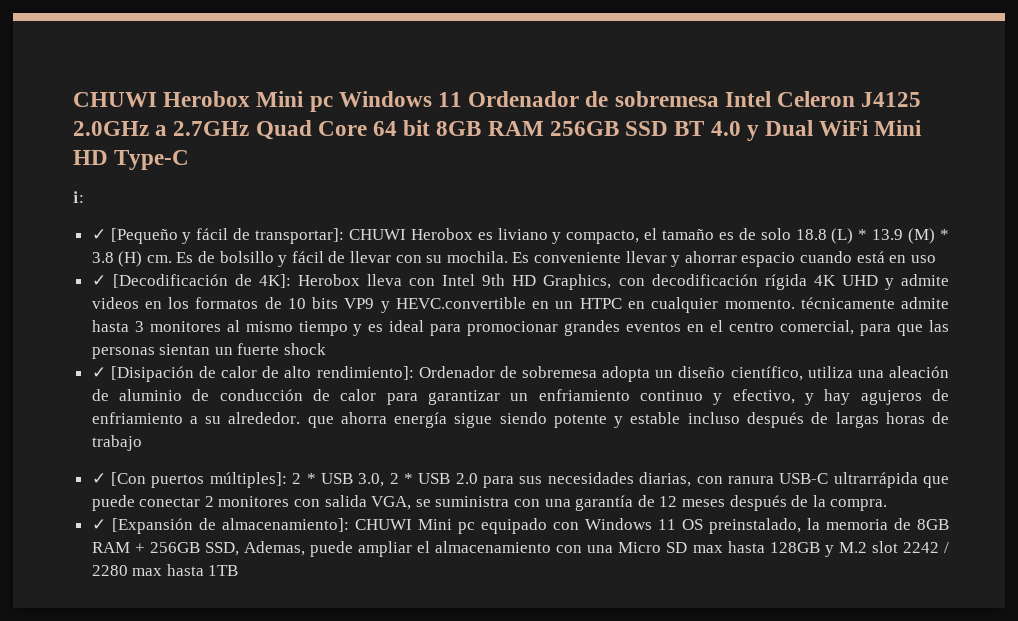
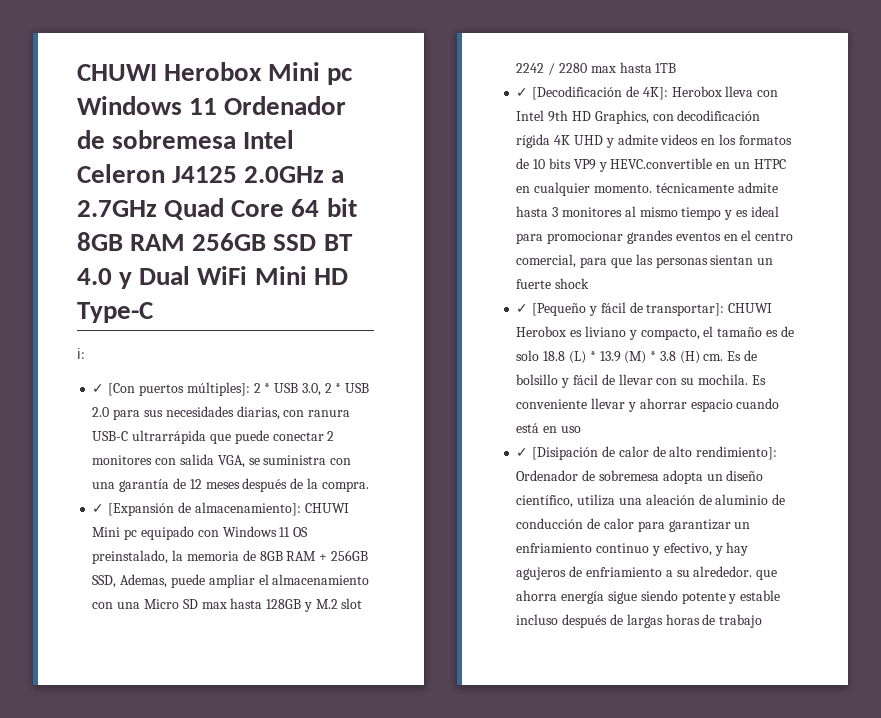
- ✓ [Pequeño y fácil de transportar]: CHUWI Herobox es liviano y compacto, el tamaño es de solo 18.8 (L) * 13.9 (M) * 3.8 (H) cm. Es de bolsillo y fácil de llevar con su mochila. Es conveniente llevar y ahorrar espacio cuando está en uso
- ✓ [Decodificación de 4K]: Herobox lleva con Intel 9th HD Graphics, con decodificación rígida 4K UHD y admite videos en los formatos de 10 bits VP9 y HEVC.convertible en un HTPC en cualquier momento. técnicamente admite hasta 3 monitores al mismo tiempo y es ideal para promocionar grandes eventos en el centro comercial, para que las personas sientan un fuerte shock
- ✓ [Disipación de calor de alto rendimiento]: Ordenador de sobremesa adopta un diseño científico, utiliza una aleación de aluminio de conducción de calor para garantizar un enfriamiento continuo y efectivo, y hay agujeros de enfriamiento a su alrededor. que ahorra energía sigue siendo potente y estable incluso después de largas horas de trabajo
+ ✓ [Decodificación de 4K]: Herobox lleva con Intel 9th HD Graphics, con decodificación rígida 4K UHD y admite videos en los formatos de 10 bits VP9 y HEVC.convertible en un HTPC en cualquier momento. técnicamente admite hasta 3 monitores al mismo tiempo y es ideal para promocionar grandes eventos en el centro comercial, para que las personas sientan un fuerte shock
+ ✓ [Pequeño y fácil de transportar]: CHUWI Herobox es liviano y compacto, el tamaño es de solo 18.8 (L) * 13.9 (M) * 3.8 (H) cm. Es de bolsillo y fácil de llevar con su mochila. Es conveniente llevar y ahorrar espacio cuando está en uso
+ ✓ [Disipación de calor de alto rendimiento]: Ordenador de sobremesa adopta un diseño científico, utiliza una aleación de aluminio de conducción de calor para garantizar un enfriamiento continuo y efectivo, y hay agujeros de enfriamiento a su alrededor. que ahorra energía sigue siendo potente y estable incluso después de largas horas de trabajo

